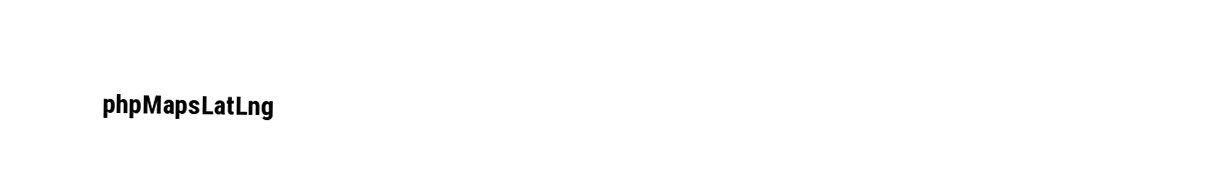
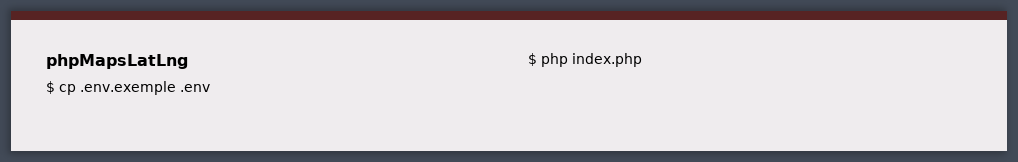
+ $ cp .env.exemple .env
+ $ php index.php

